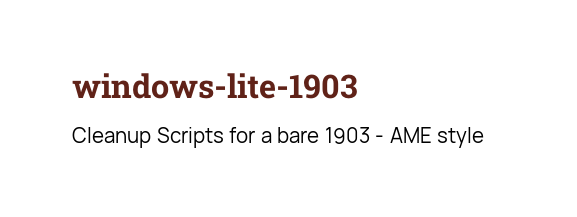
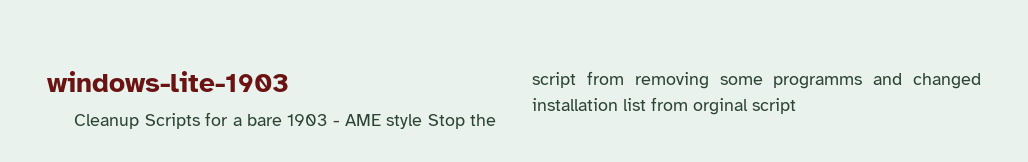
- Cleanup Scripts for a bare 1903 - AME style
+ Cleanup Scripts for a bare 1903 - AME style Stop the script from removing some programms and changed installation list from orginal script

